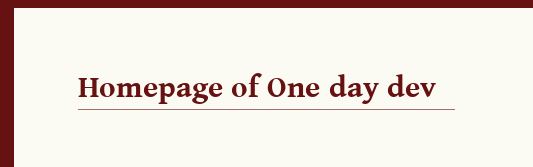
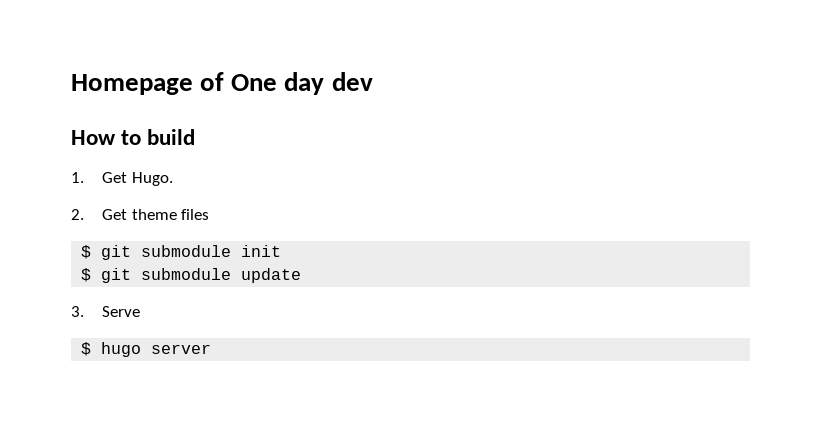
+ How to build
+ 1. Get Hugo.
+ 2. Get theme files
+ $ git submodule init
+ $ git submodule update
+ 3. Serve
+ $ hugo server

